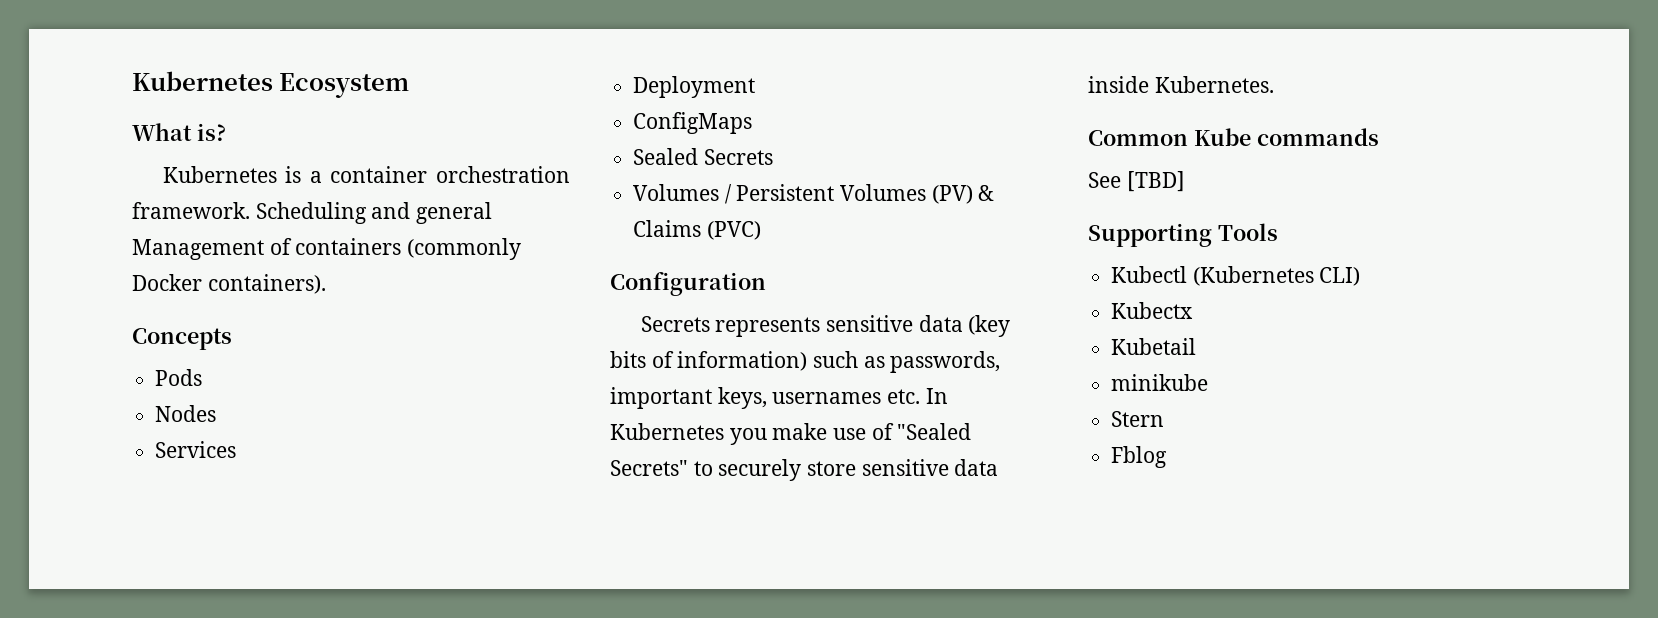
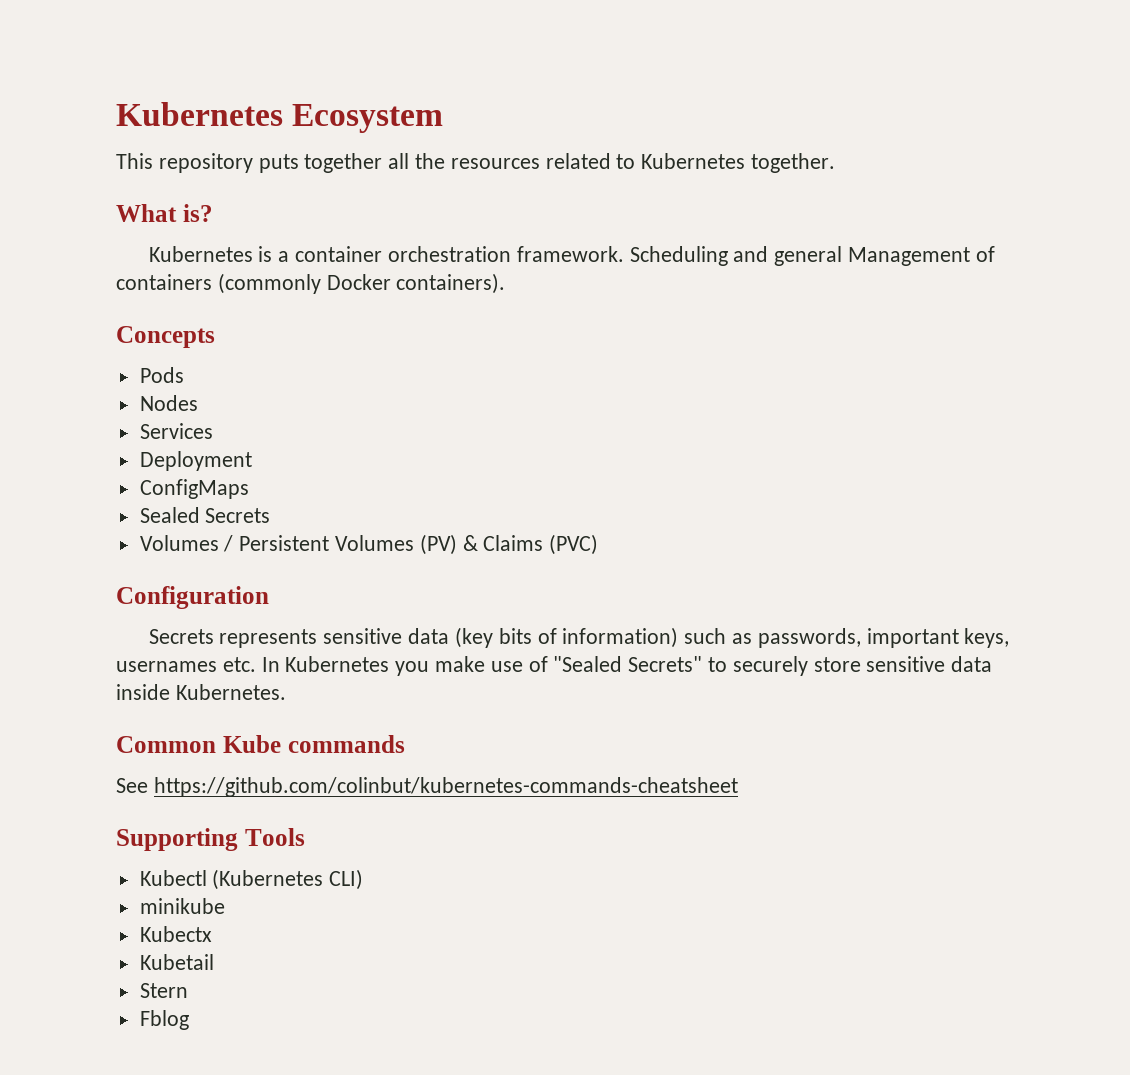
+ This repository puts together all the resources related to Kubernetes together.
- See [TBD]
+ See https://github.com/colinbut/kubernetes-commands-cheatsheet
+ minikube
- minikube

